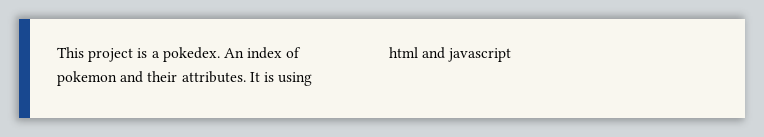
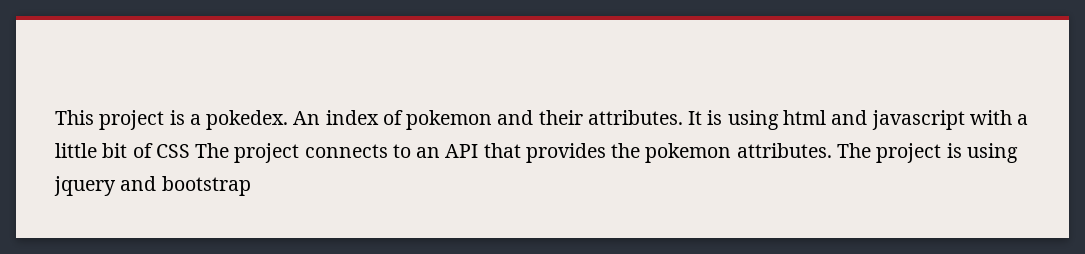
- It is using html and javascript
+ It is using html and javascript with a little bit of CSS The project connects to an API that provides the pokemon attributes. The project is using jquery and bootstrap

